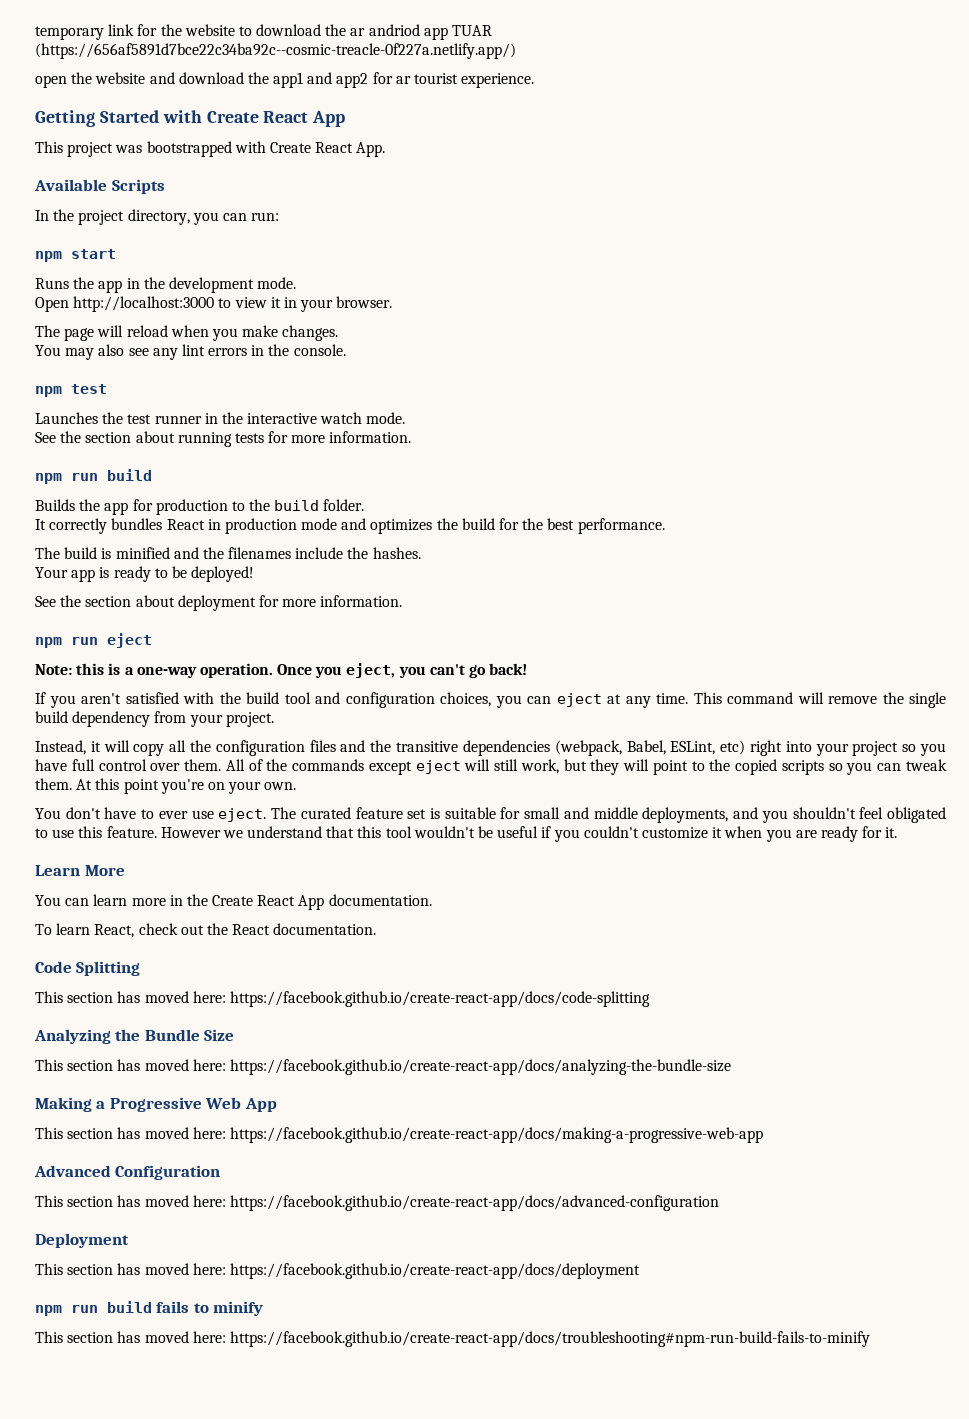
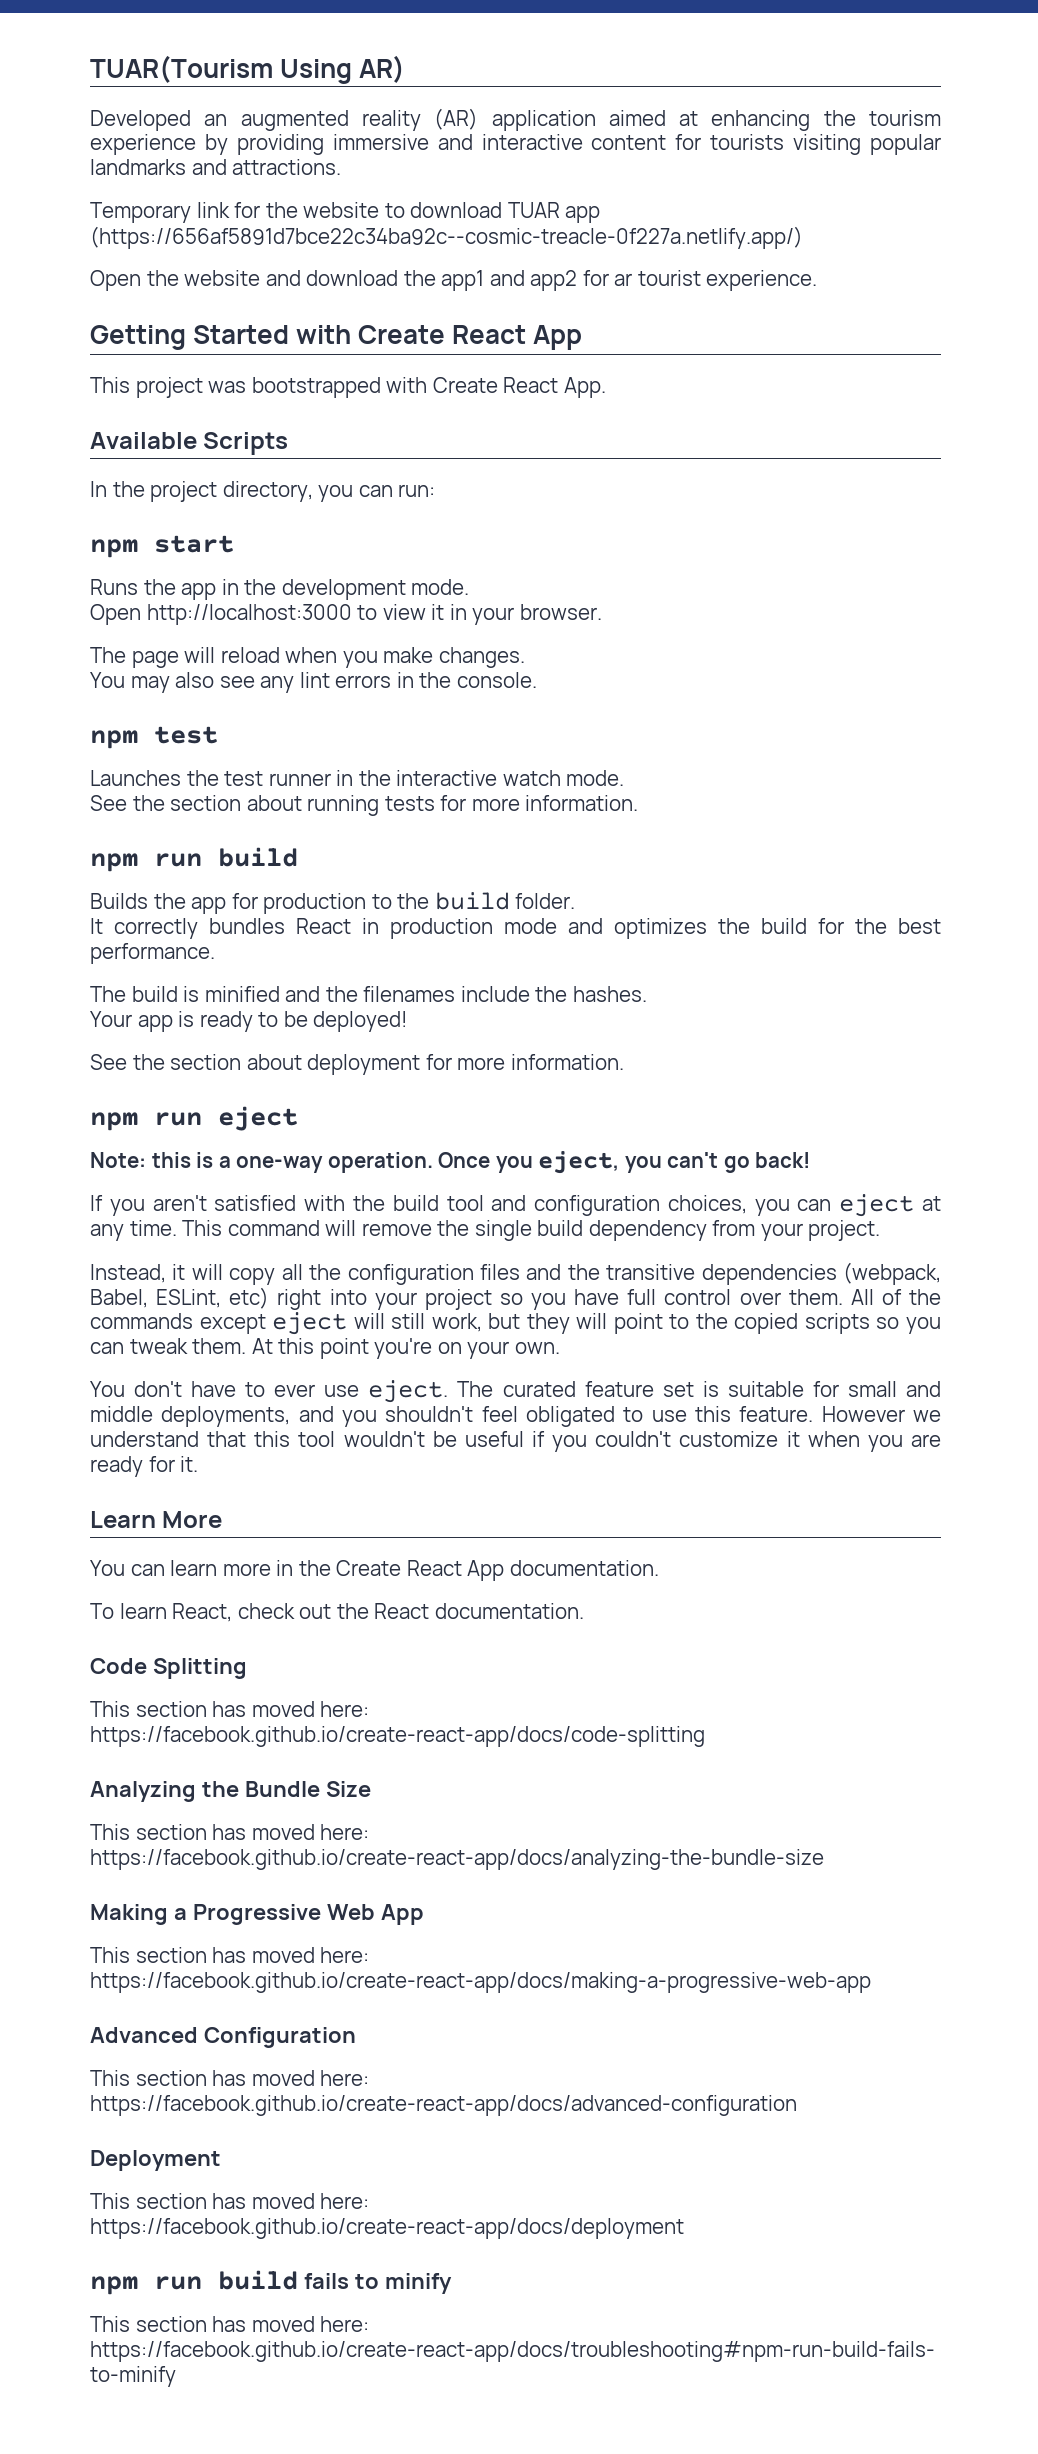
- temporary link for the website to download the ar andriod app TUAR (https://656af5891d7bce22c34ba92c--cosmic-treacle-0f227a.netlify.app/)
+ TUAR(Tourism Using AR)
+ Developed an augmented reality (AR) application aimed at enhancing the tourism experience by providing immersive and interactive content for tourists visiting popular landmarks and attractions.
+ Temporary link for the website to download TUAR app (https://656af5891d7bce22c34ba92c--cosmic-treacle-0f227a.netlify.app/)
- open the website and download the app1 and app2 for ar tourist experience.
+ Open the website and download the app1 and app2 for ar tourist experience.

